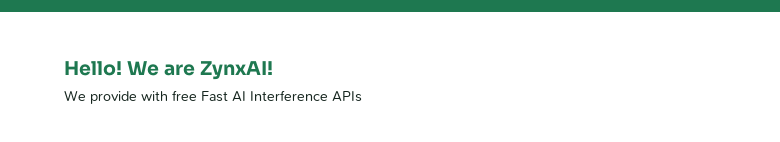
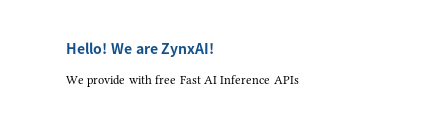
- We provide with free Fast AI Interference APIs
+ We provide with free Fast AI Inference APIs

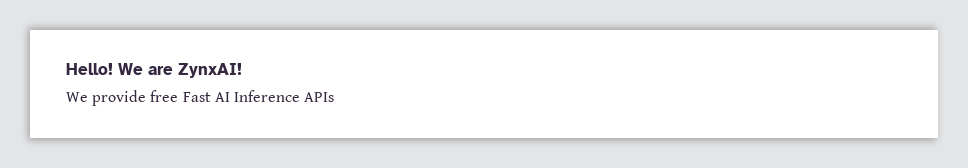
- We provide with free Fast AI Inference APIs
+ We provide free Fast AI Inference APIs

